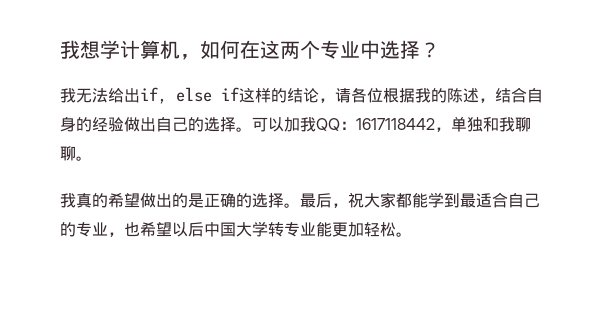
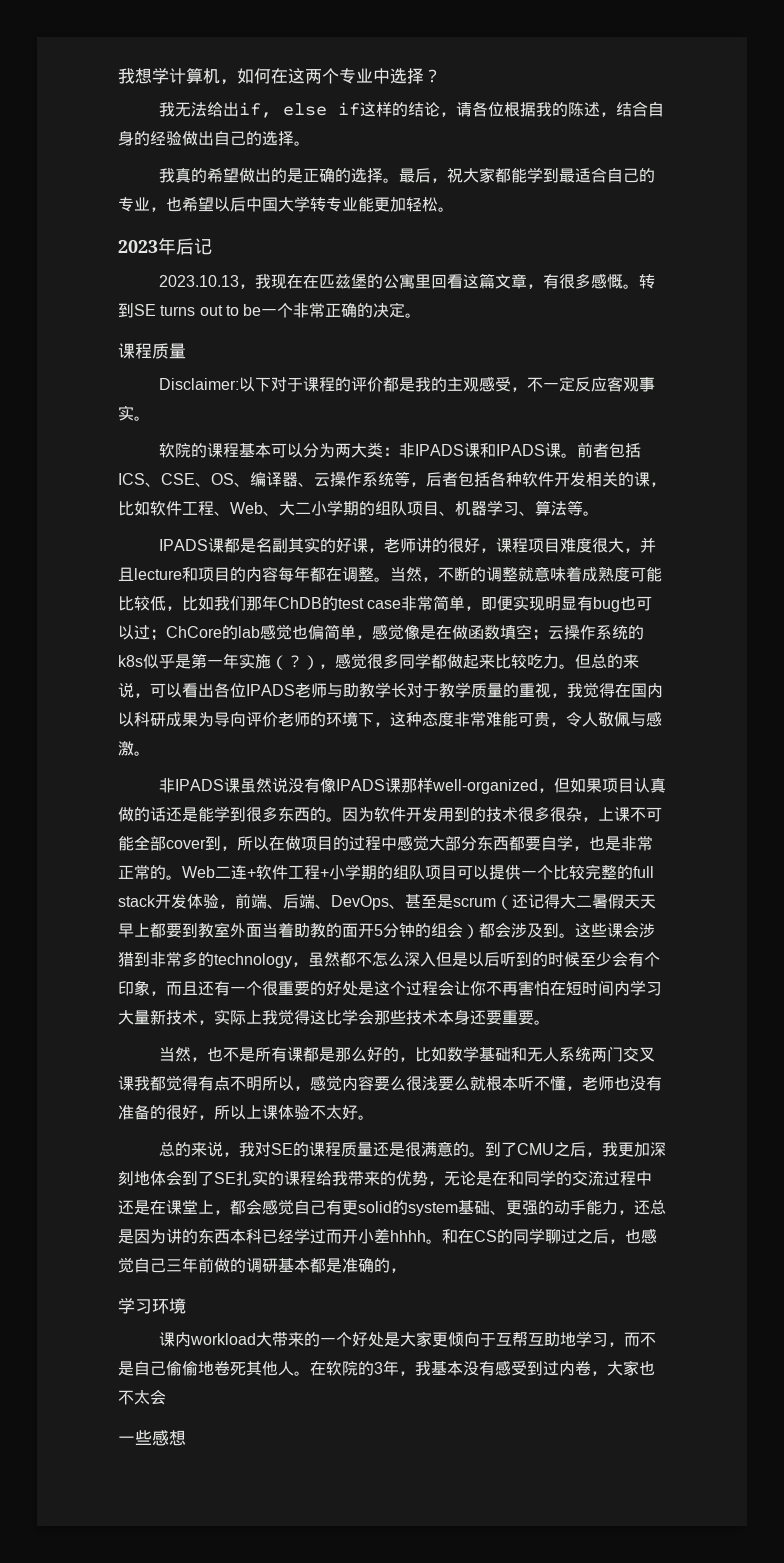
- 可以加我QQ：1617118442，单独和我聊聊。
+ 2023年后记
+ 2023.10.13，我现在在匹兹堡的公寓里回看这篇文章，有很多感慨。转到SE turns out to be一个非常正确的决定。
+ 课程质量
+ Disclaimer:以下对于课程的评价都是我的主观感受，不一定反应客观事实。
+ 软院的课程基本可以分为两大类：非IPADS课和IPADS课。前者包括ICS、CSE、OS、编译器、云操作系统等，后者包括各种软件开发相关的课，比如软件工程、Web、大二小学期的组队项目、机器学习、算法等。
+ IPADS课都是名副其实的好课，老师讲的很好，课程项目难度很大，并且lecture和项目的内容每年都在调整。当然，不断的调整就意味着成熟度可能比较低，比如我们那年ChDB的test case非常简单，即便实现明显有bug也可以过；ChCore的lab感觉也偏简单，感觉像是在做函数填空；云操作系统的k8s似乎是第一年实施（？），感觉很多同学都做起来比较吃力。但总的来说，可以看出各位IPADS老师与助教学长对于教学质量的重视，我觉得在国内以科研成果为导向评价老师的环境下，这种态度非常难能可贵，令人敬佩与感激。
+ 非IPADS课虽然说没有像IPADS课那样well-organized，但如果项目认真做的话还是能学到很多东西的。因为软件开发用到的技术很多很杂，上课不可能全部cover到，所以在做项目的过程中感觉大部分东西都要自学，也是非常正常的。Web二连+软件工程+小学期的组队项目可以提供一个比较完整的full stack开发体验，前端、后端、DevOps、甚至是scrum（还记得大二暑假天天早上都要到教室外面当着助教的面开5分钟的组会）都会涉及到。这些课会涉猎到非常多的technology，虽然都不怎么深入但是以后听到的时候至少会有个印象，而且还有一个很重要的好处是这个过程会让你不再害怕在短时间内学习大量新技术，实际上我觉得这比学会那些技术本身还要重要。
+ 当然，也不是所有课都是那么好的，比如数学基础和无人系统两门交叉课我都觉得有点不明所以，感觉内容要么很浅要么就根本听不懂，老师也没有准备的很好，所以上课体验不太好。
+ 总的来说，我对SE的课程质量还是很满意的。到了CMU之后，我更加深刻地体会到了SE扎实的课程给我带来的优势，无论是在和同学的交流过程中还是在课堂上，都会感觉自己有更solid的system基础、更强的动手能力，还总是因为讲的东西本科已经学过而开小差hhhh。和在CS的同学聊过之后，也感觉自己三年前做的调研基本都是准确的，
+ 学习环境
+ 课内workload大带来的一个好处是大家更倾向于互帮互助地学习，而不是自己偷偷地卷死其他人。在软院的3年，我基本没有感受到过内卷，大家也不太会
+ 一些感想

